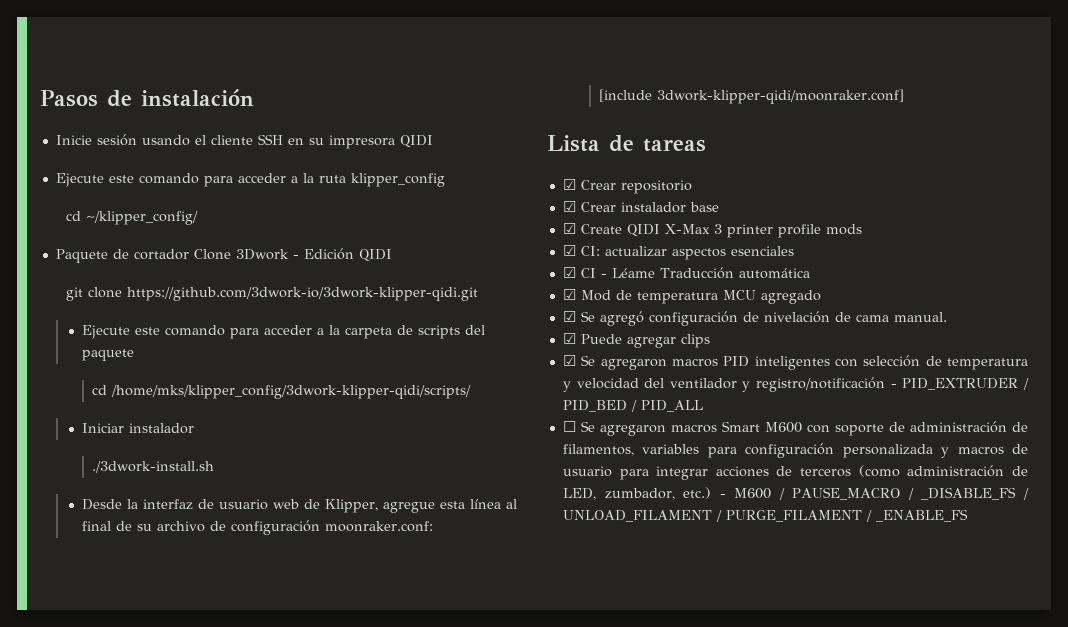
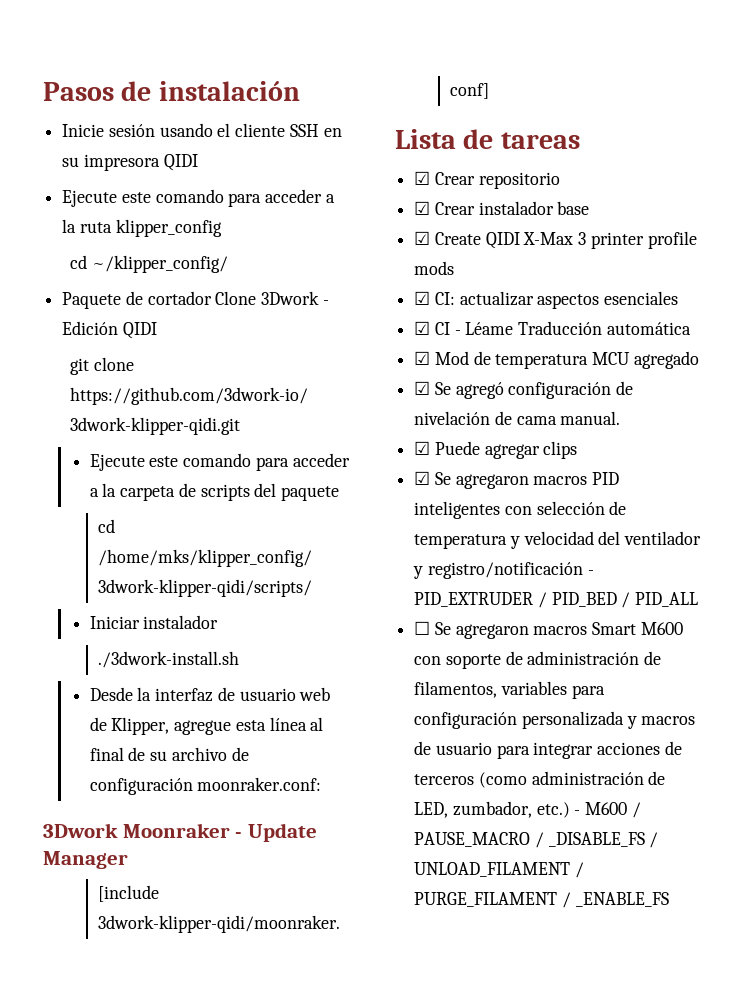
+ 3Dwork Moonraker - Update Manager

